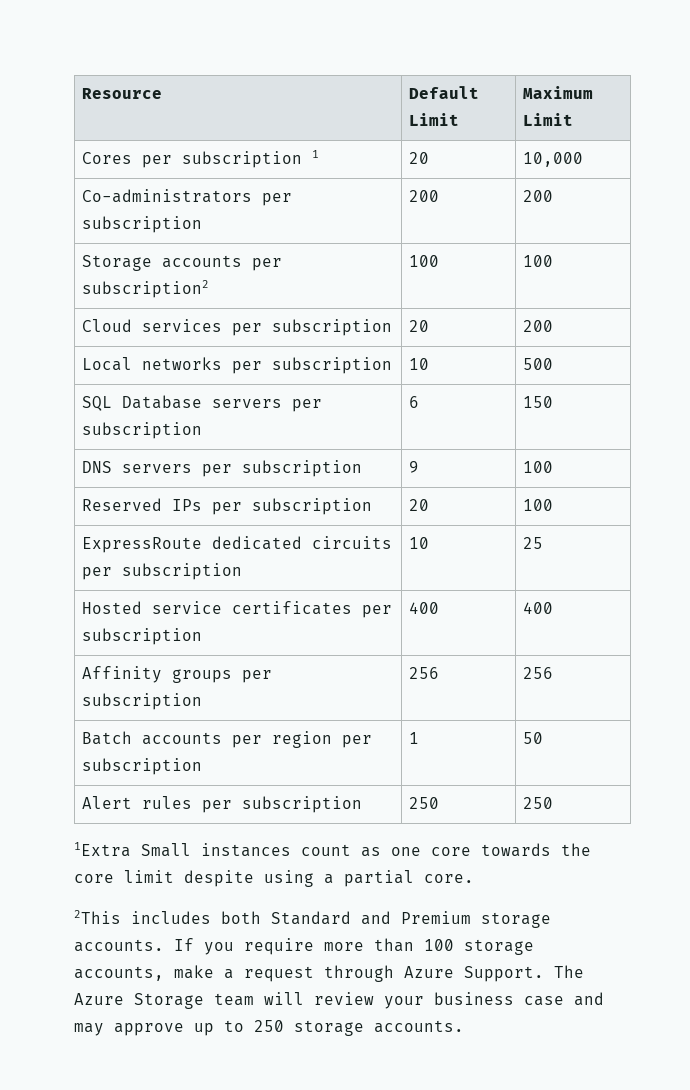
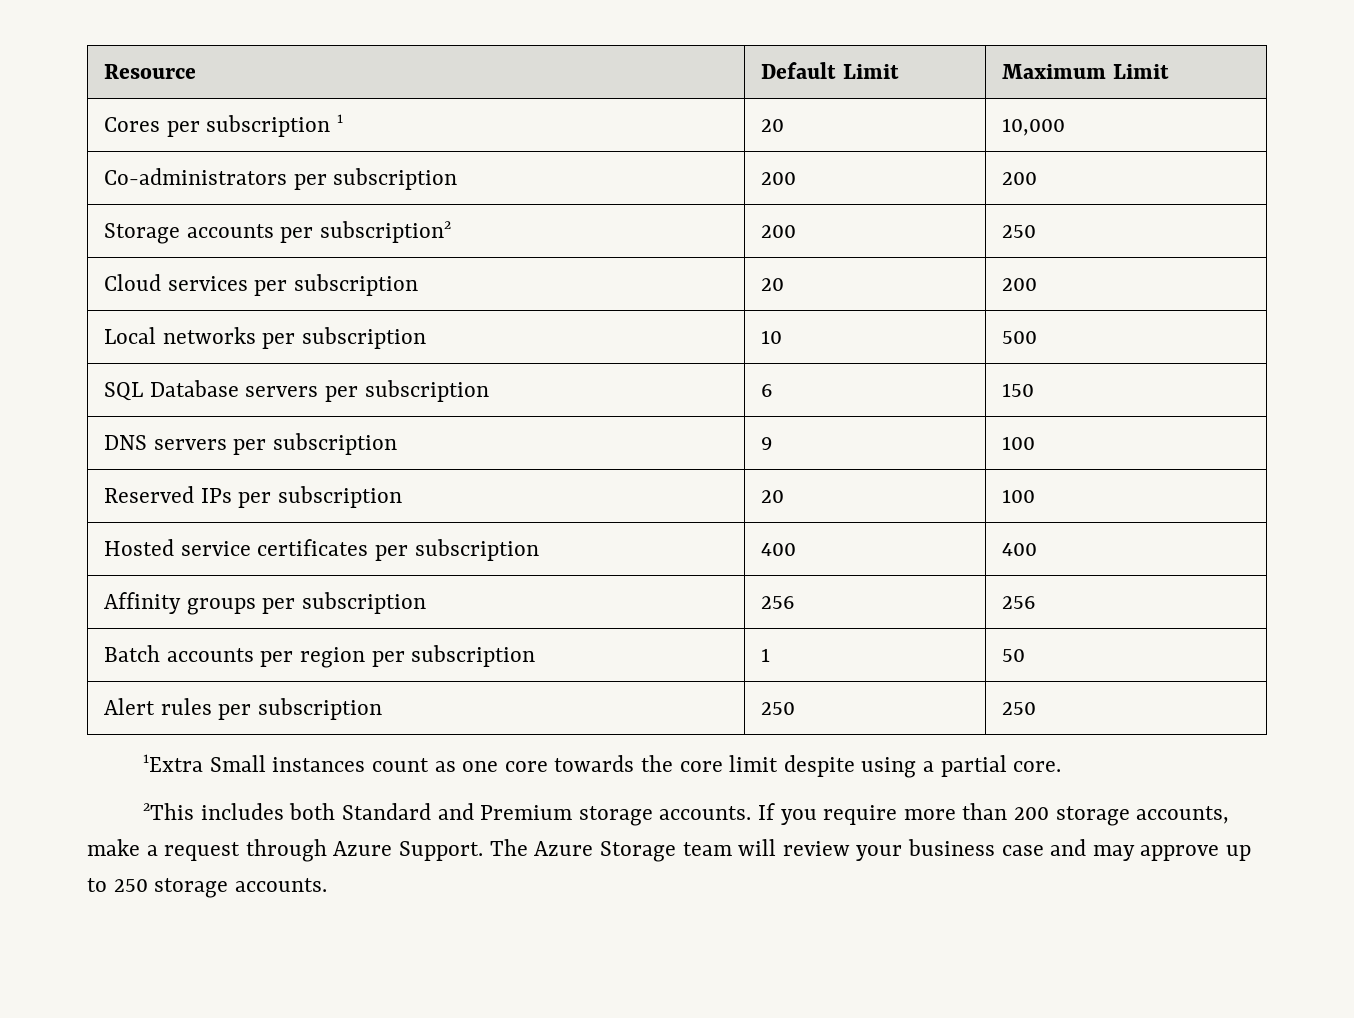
- Storage accounts per subscription2 | 100 | 100
+ Storage accounts per subscription2 | 200 | 250
- ExpressRoute dedicated circuits per subscription | 10 | 25
- If you require more than 100 storage accounts, make a request through Azure Support.
+ If you require more than 200 storage accounts, make a request through Azure Support.

